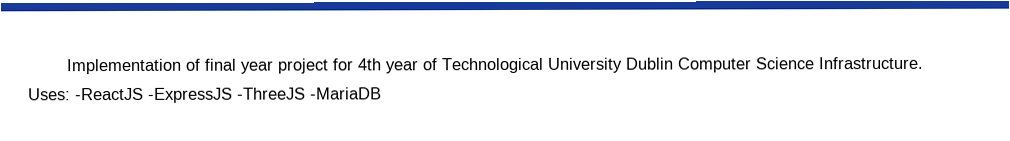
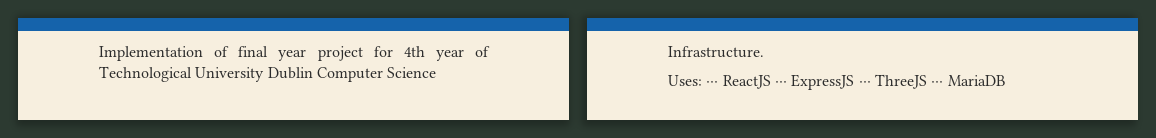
- Uses: -ReactJS -ExpressJS -ThreeJS -MariaDB
+ Uses: ⋅⋅⋅ ReactJS ⋅⋅⋅ ExpressJS ⋅⋅⋅ ThreeJS ⋅⋅⋅ MariaDB

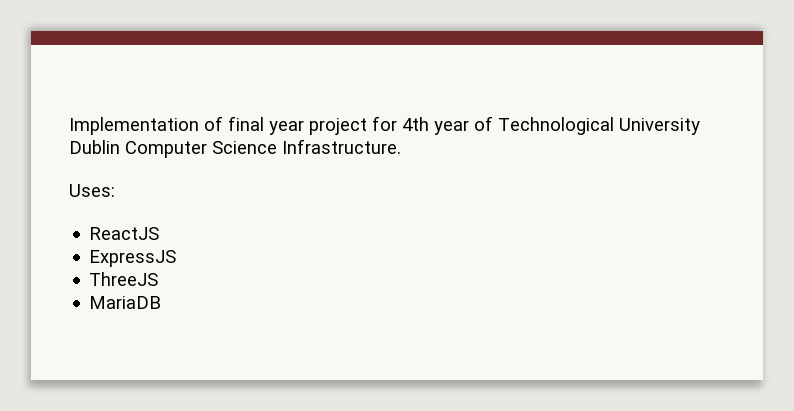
- Uses: ⋅⋅⋅ ReactJS ⋅⋅⋅ ExpressJS ⋅⋅⋅ ThreeJS ⋅⋅⋅ MariaDB
+ Uses:
+ ReactJS
+ ExpressJS
+ ThreeJS
+ MariaDB

